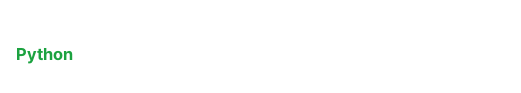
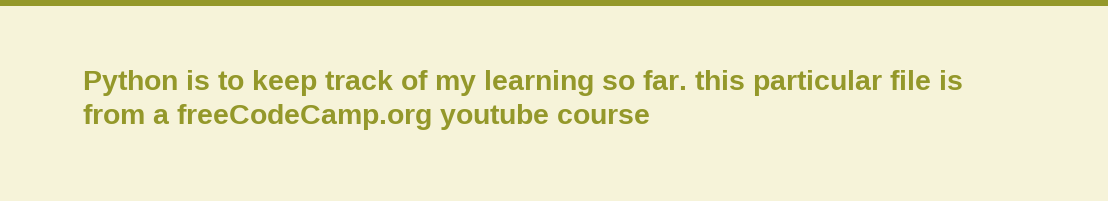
- Python
+ Python is to keep track of my learning so far. this particular file is from a freeCodeCamp.org youtube course

